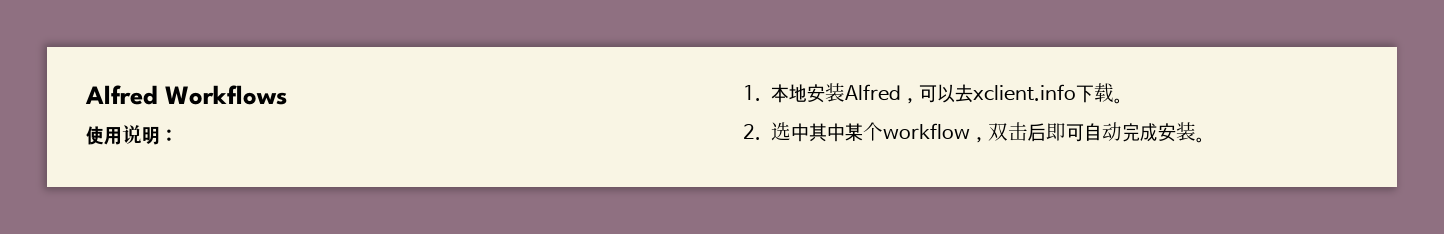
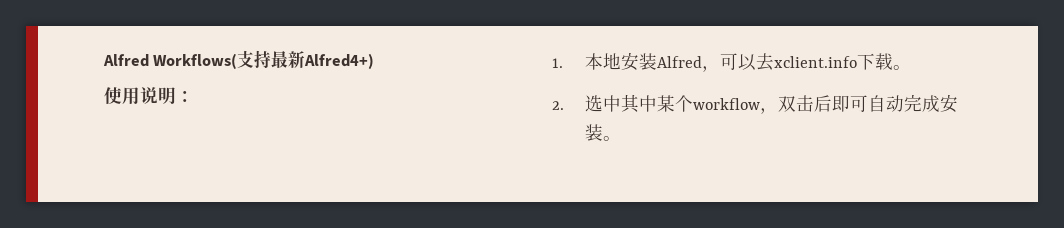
- Alfred Workflows
+ Alfred Workflows(支持最新Alfred4+)

